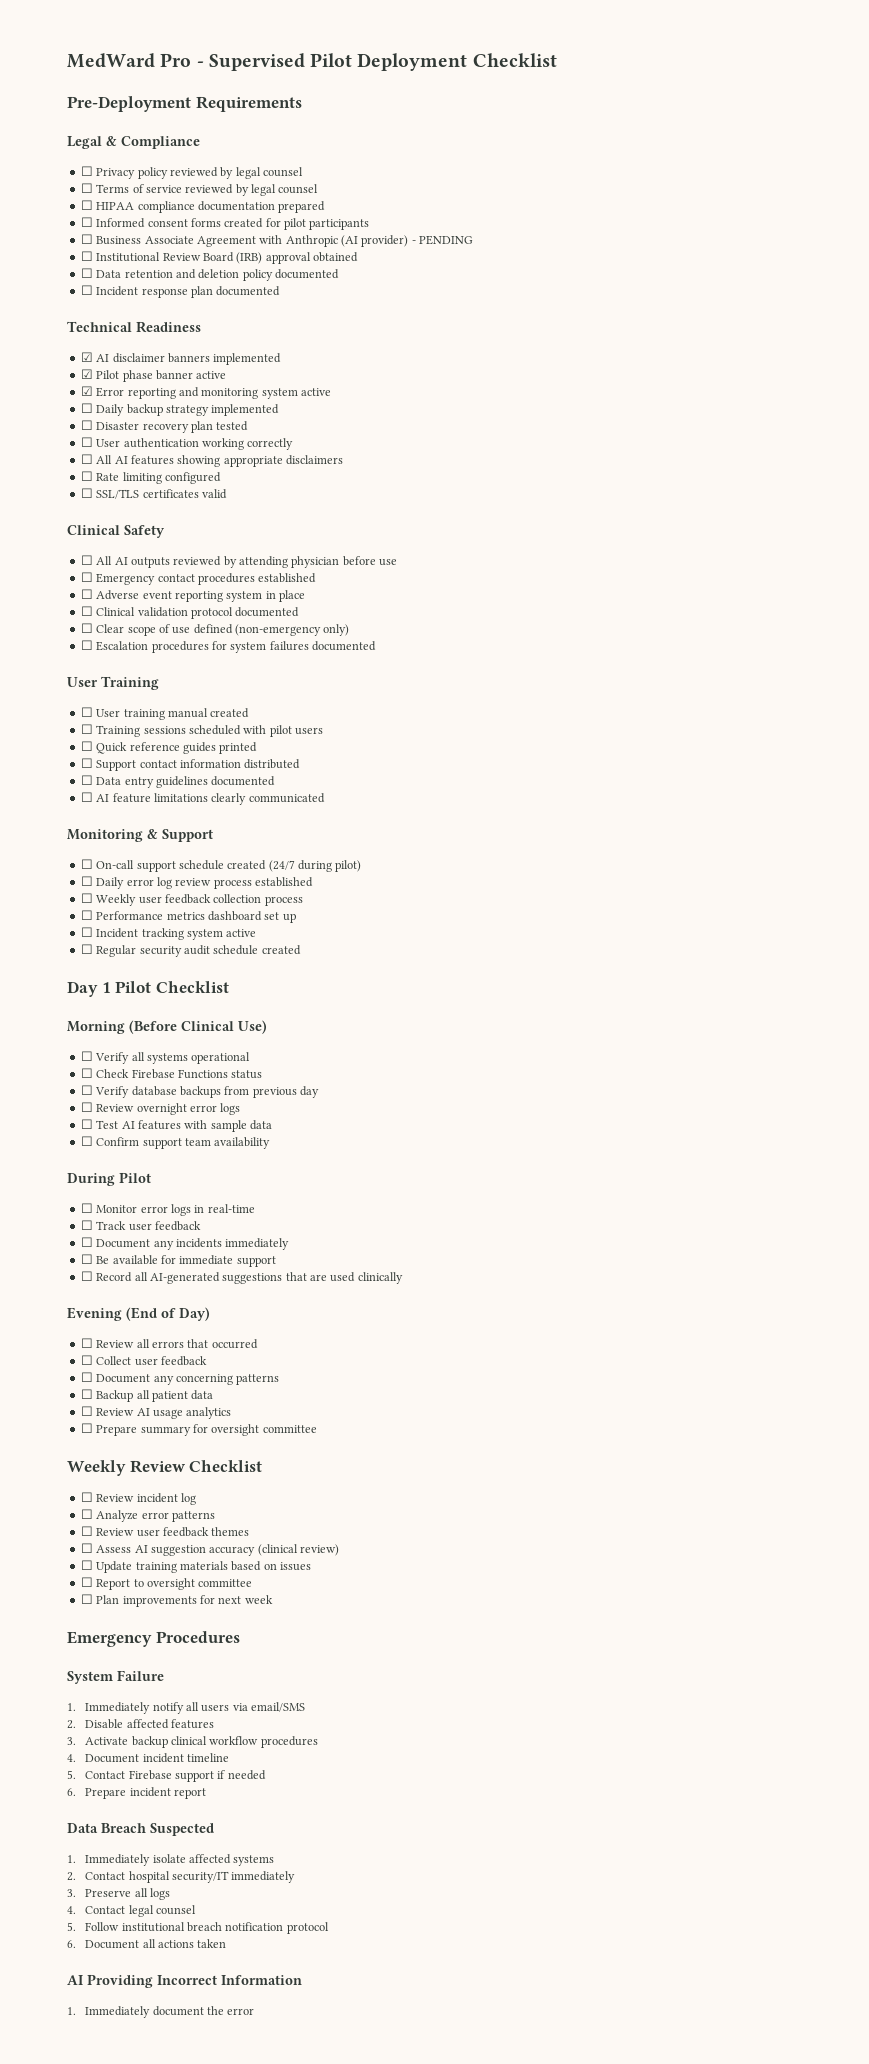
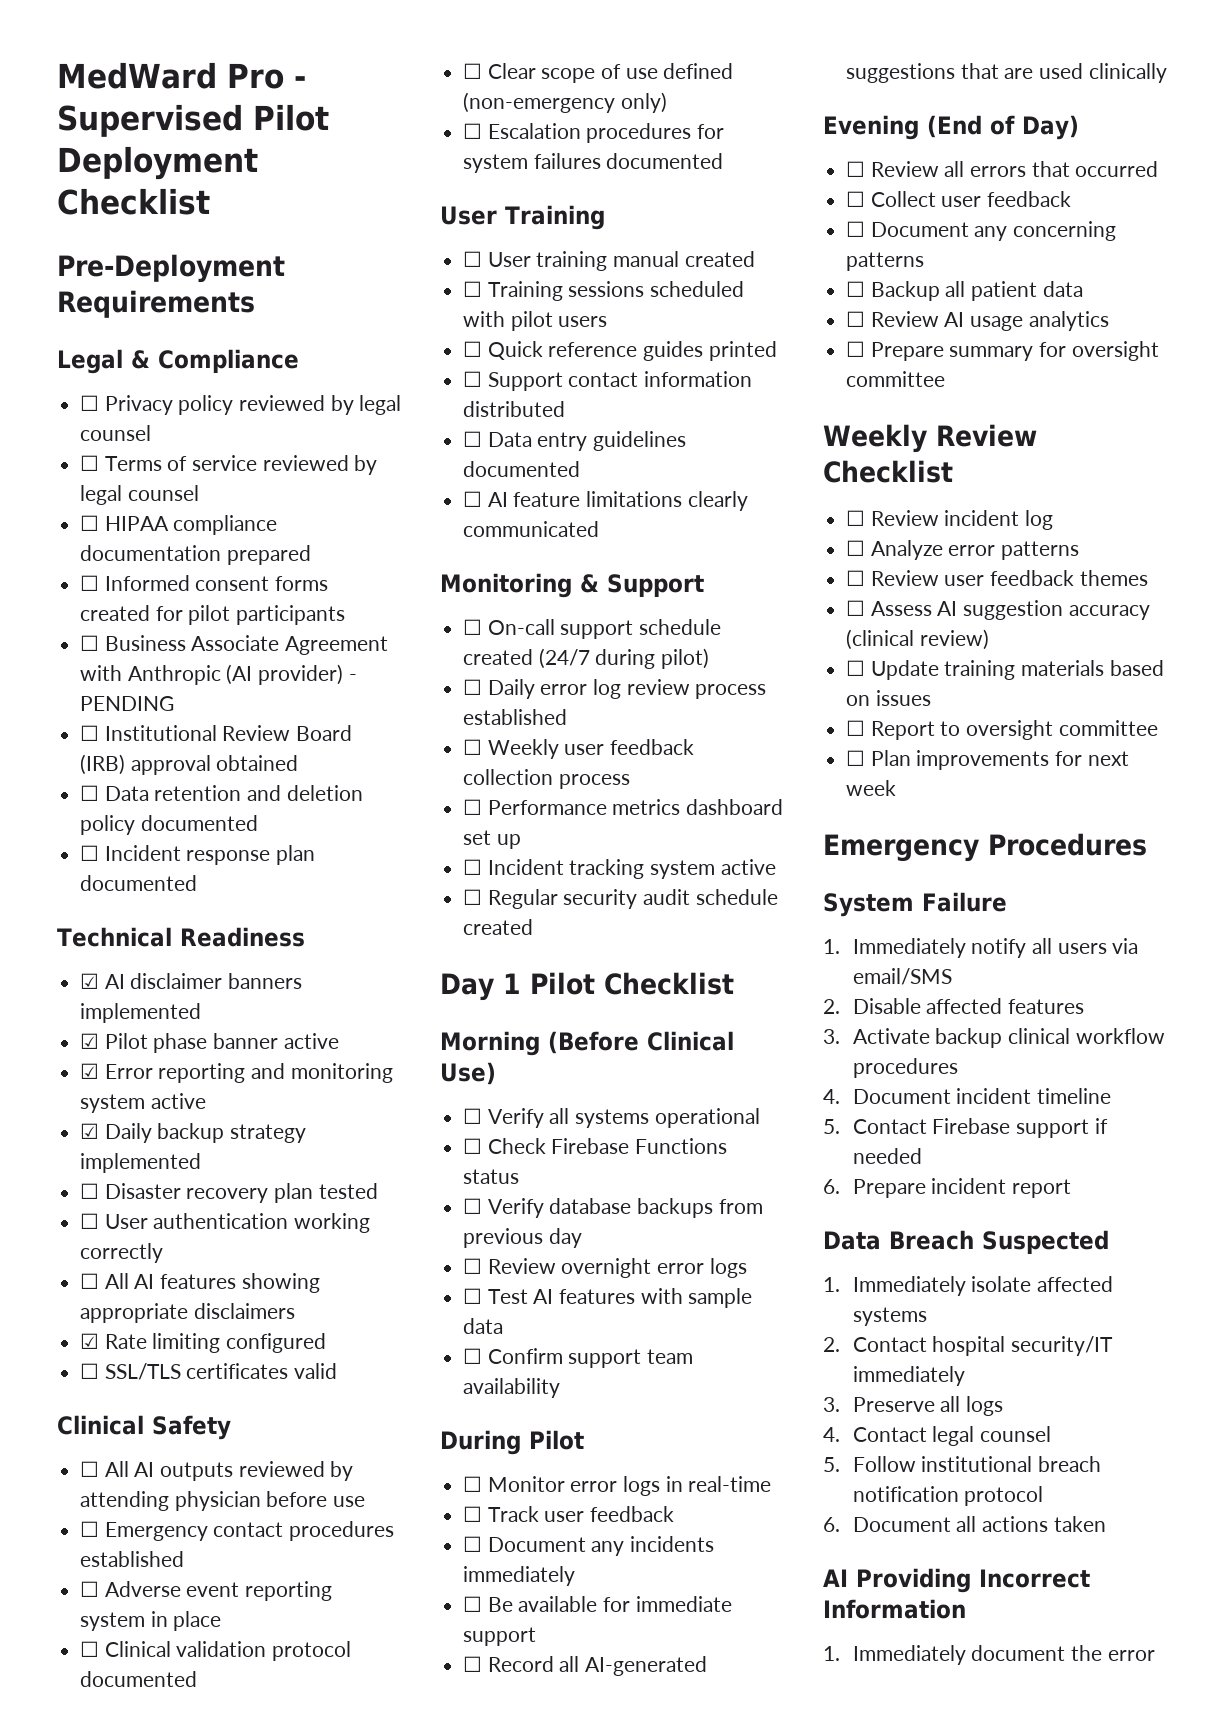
- ☐ Daily backup strategy implemented
+ ☑ Daily backup strategy implemented
- ☐ Rate limiting configured
+ ☑ Rate limiting configured

